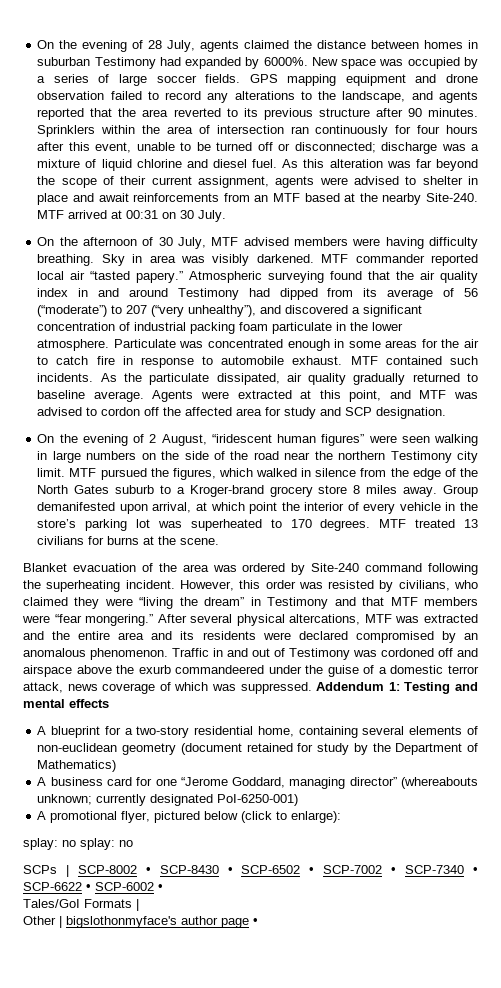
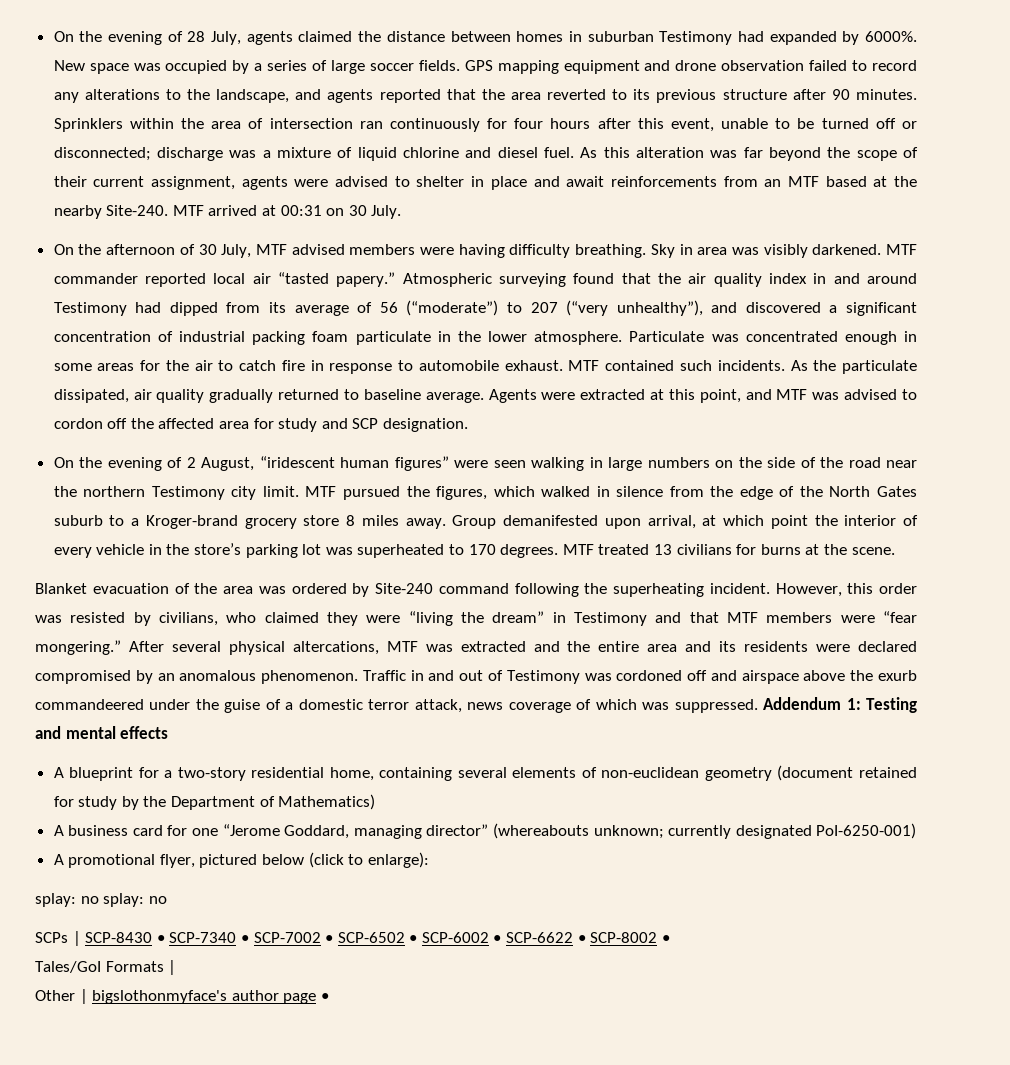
- SCPs | SCP-8002 • SCP-8430 • SCP-6502 • SCP-7002 • SCP-7340 • SCP-6622 • SCP-6002 •
+ SCPs | SCP-8430 • SCP-7340 • SCP-7002 • SCP-6502 • SCP-6002 • SCP-6622 • SCP-8002 •

